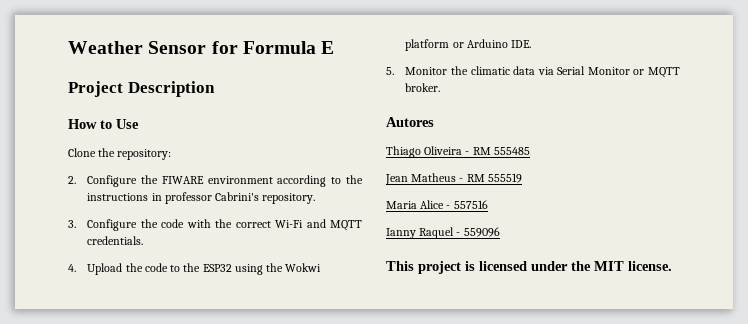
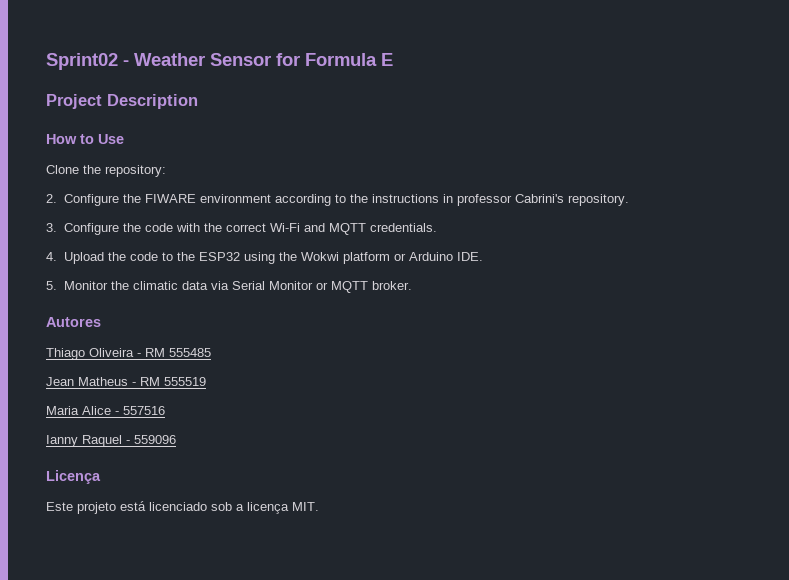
- Weather Sensor for Formula E
+ Sprint02 - Weather Sensor for Formula E
- This project is licensed under the MIT license.
+ Licença
+ Este projeto está licenciado sob a licença MIT.

